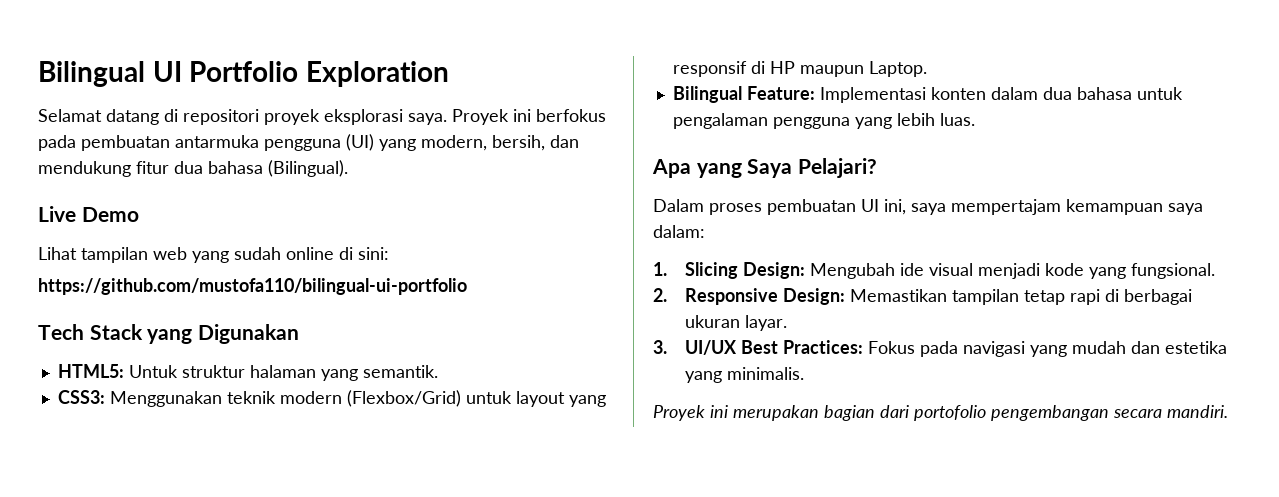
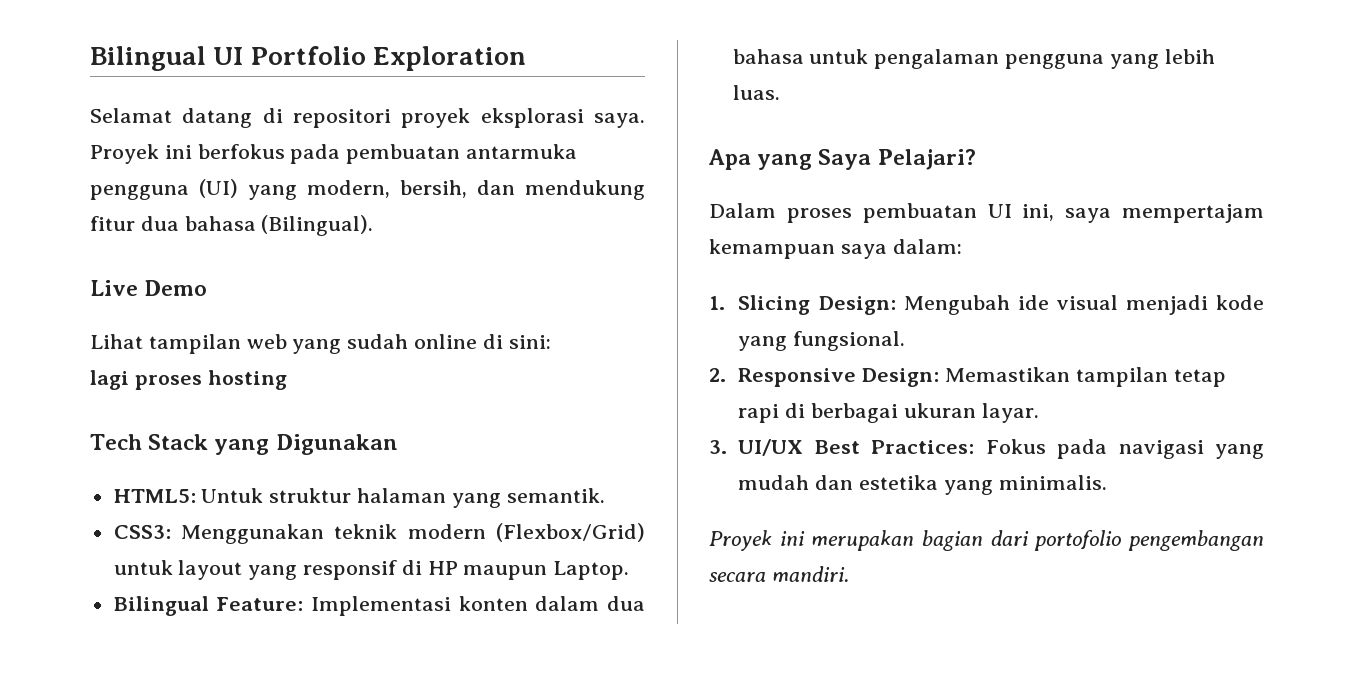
- https://github.com/mustofa110/bilingual-ui-portfolio
+ lagi proses hosting

